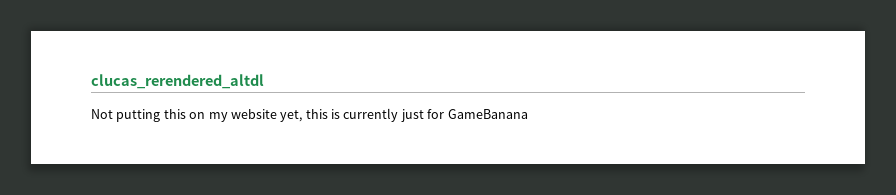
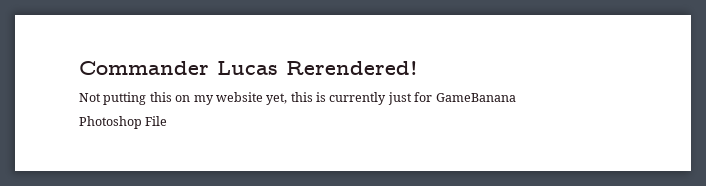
- clucas_rerendered_altdl
+ Commander Lucas Rerendered!
+ Photoshop File

